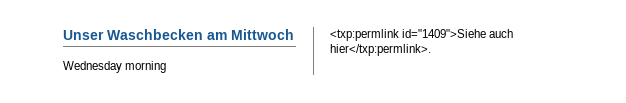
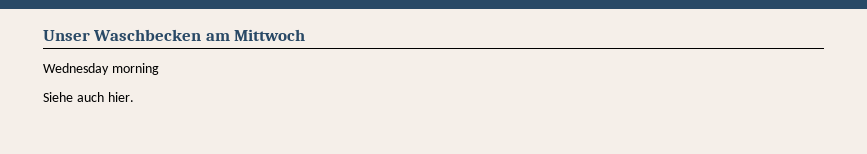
- <txp:permlink id="1409">Siehe auch hier</txp:permlink>.
+ Siehe auch hier.

